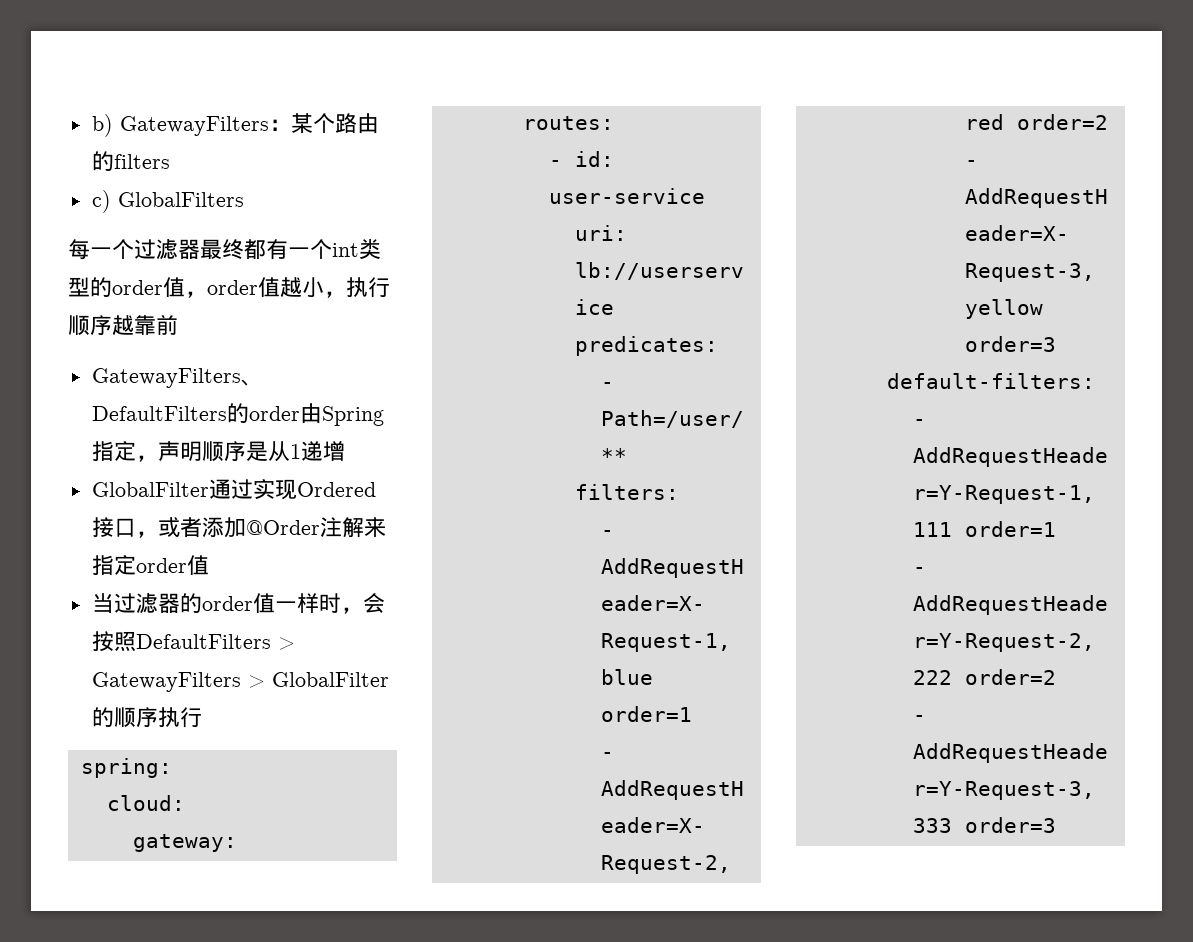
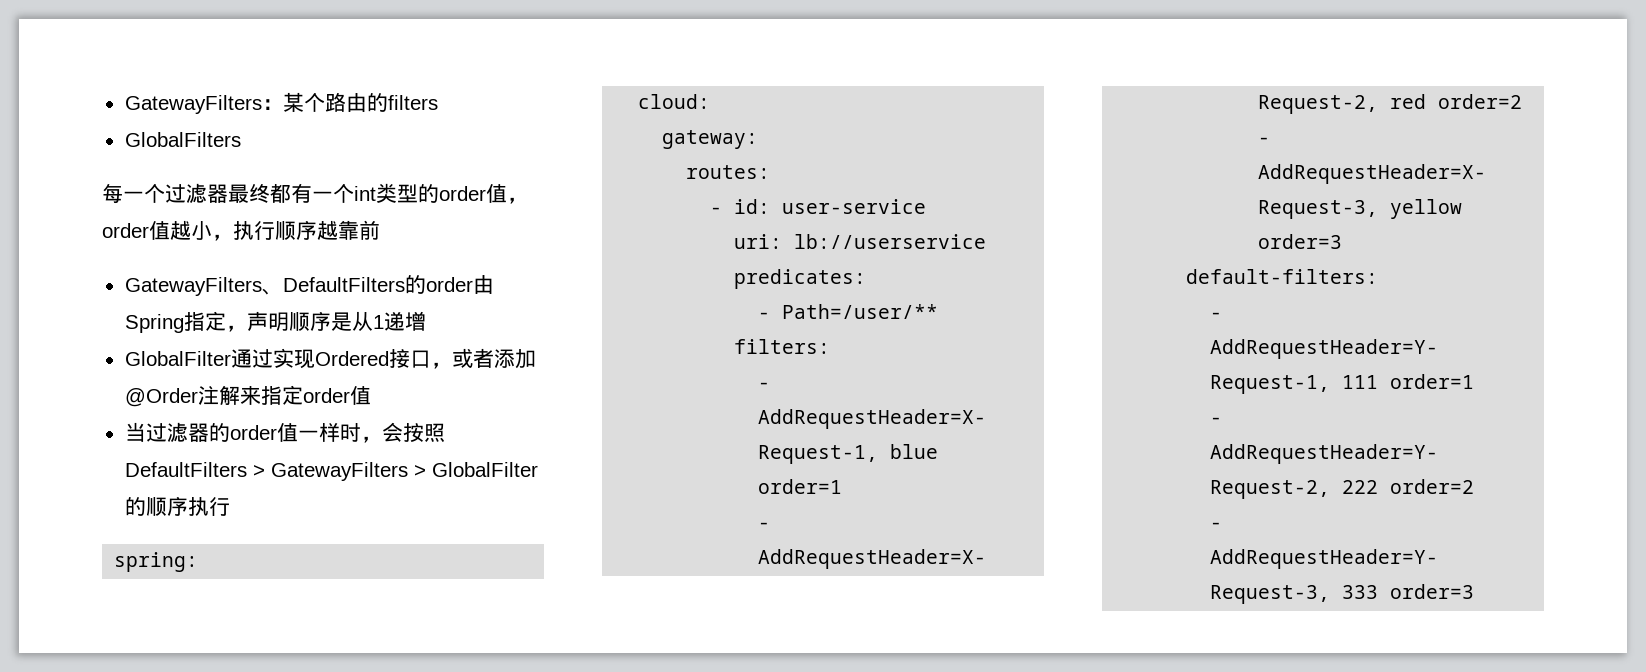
- b) GatewayFilters：某个路由的filters
+ GatewayFilters：某个路由的filters
- c) GlobalFilters
+ GlobalFilters

